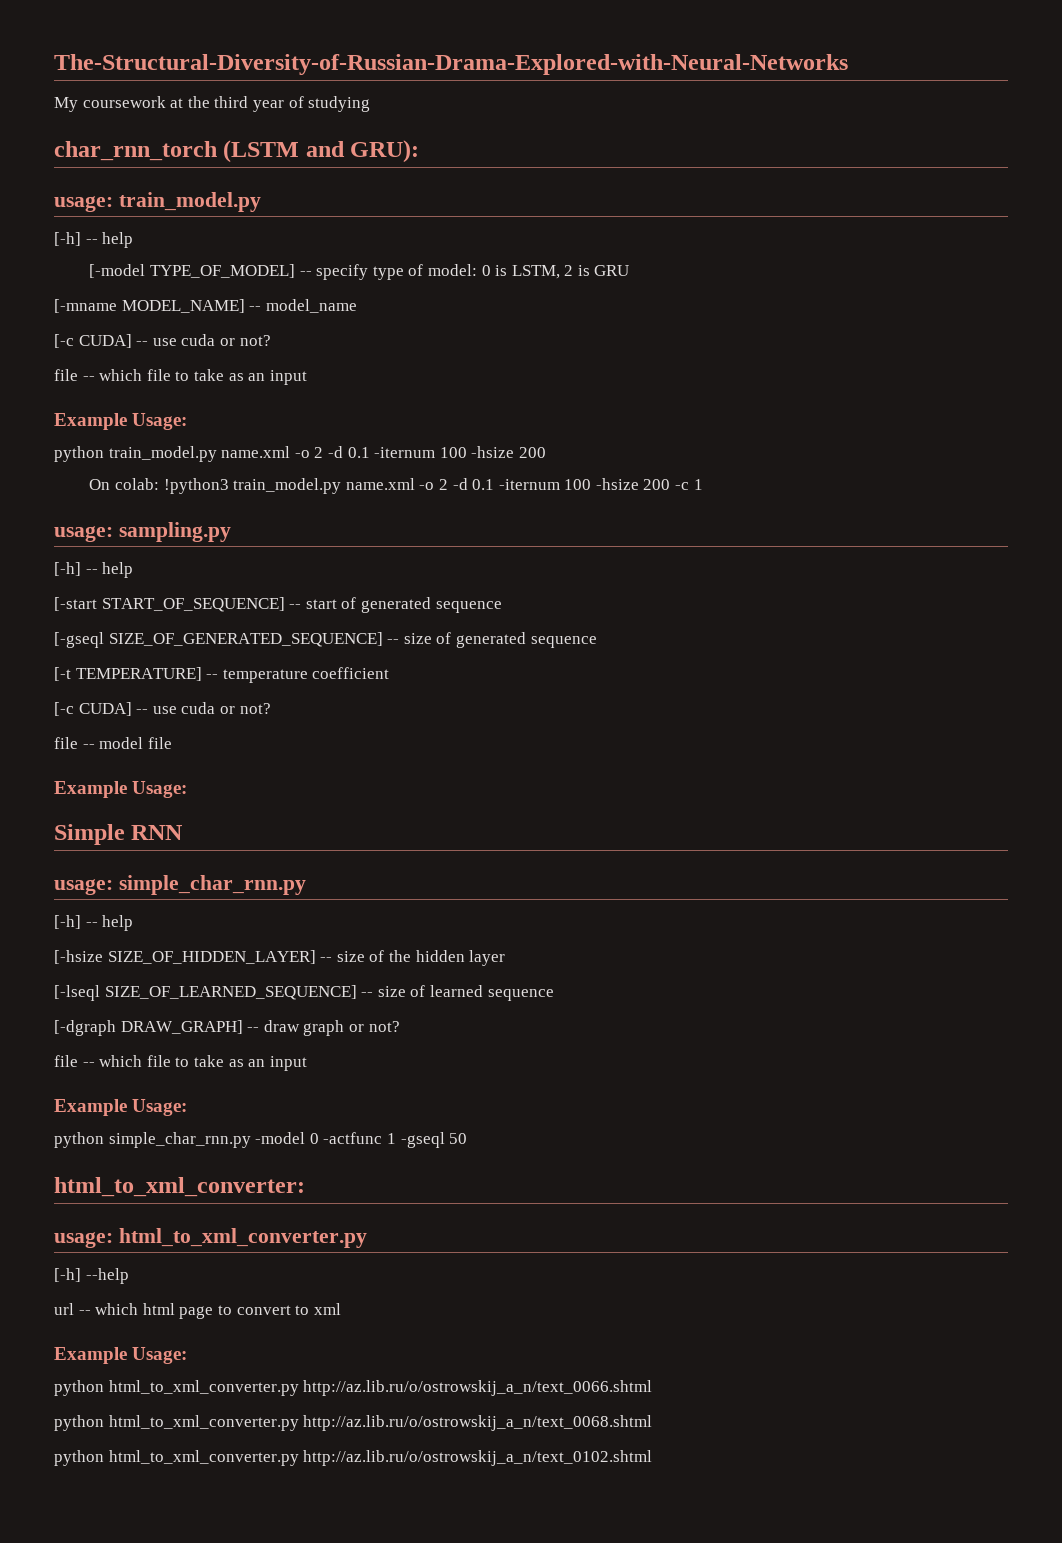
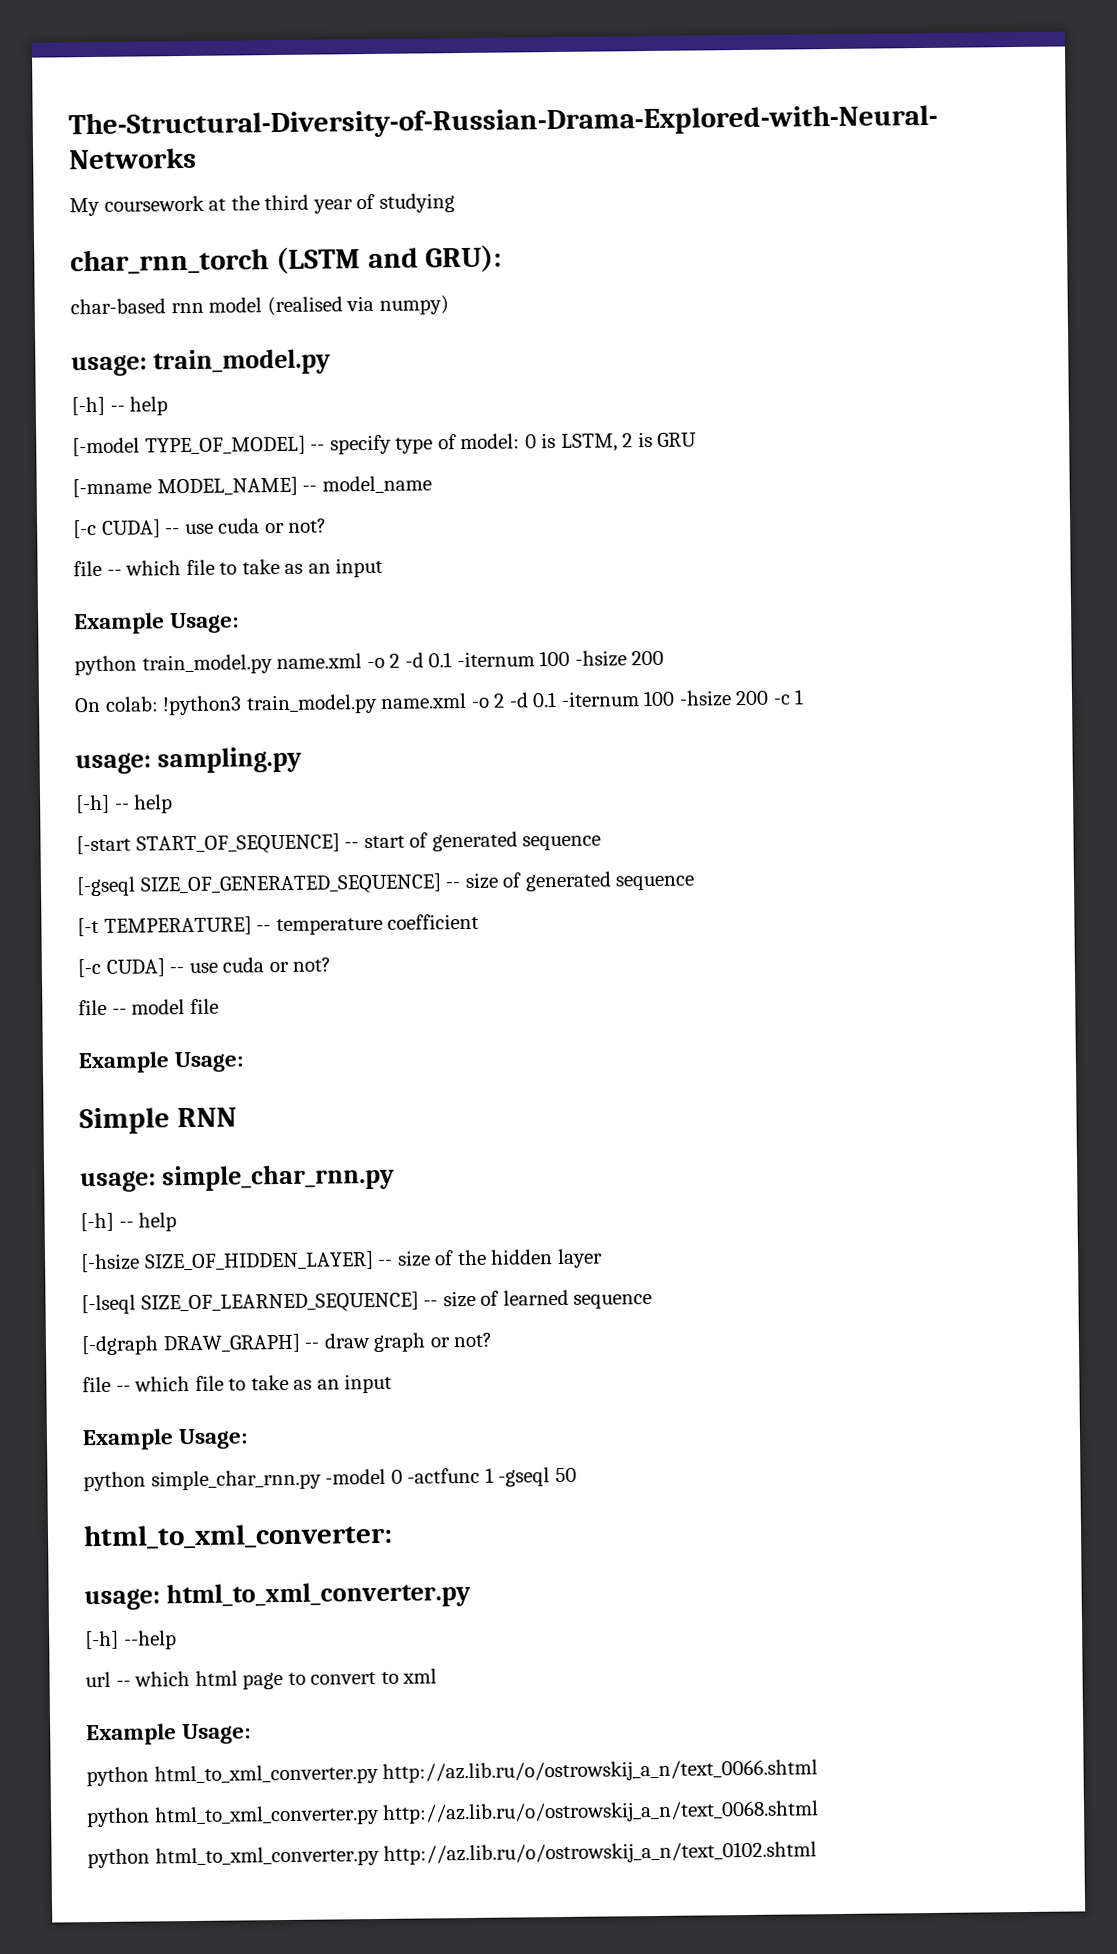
+ char-based rnn model (realised via numpy)

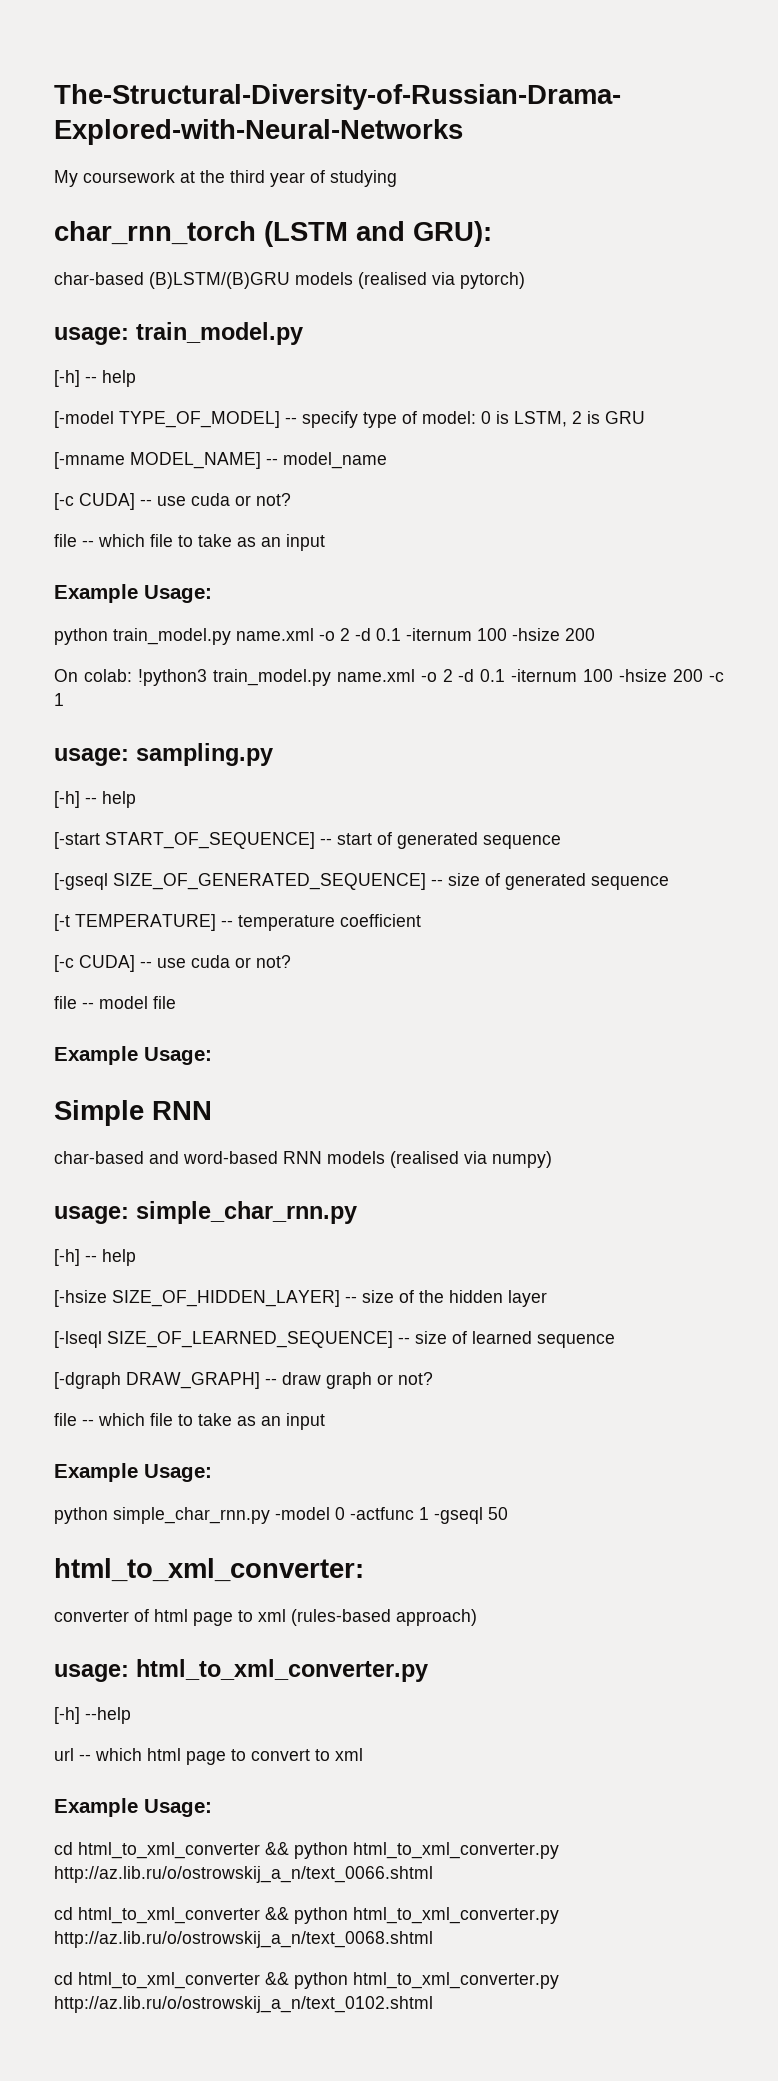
- char-based rnn model (realised via numpy)
+ char-based (B)LSTM/(B)GRU models (realised via pytorch)
+ char-based and word-based RNN models (realised via numpy)
+ converter of html page to xml (rules-based approach)
- python html_to_xml_converter.py http://az.lib.ru/o/ostrowskij_a_n/text_0066.shtml
+ cd html_to_xml_converter && python html_to_xml_converter.py http://az.lib.ru/o/ostrowskij_a_n/text_0066.shtml
- python html_to_xml_converter.py http://az.lib.ru/o/ostrowskij_a_n/text_0068.shtml
+ cd html_to_xml_converter && python html_to_xml_converter.py http://az.lib.ru/o/ostrowskij_a_n/text_0068.shtml
- python html_to_xml_converter.py http://az.lib.ru/o/ostrowskij_a_n/text_0102.shtml
+ cd html_to_xml_converter && python html_to_xml_converter.py http://az.lib.ru/o/ostrowskij_a_n/text_0102.shtml

